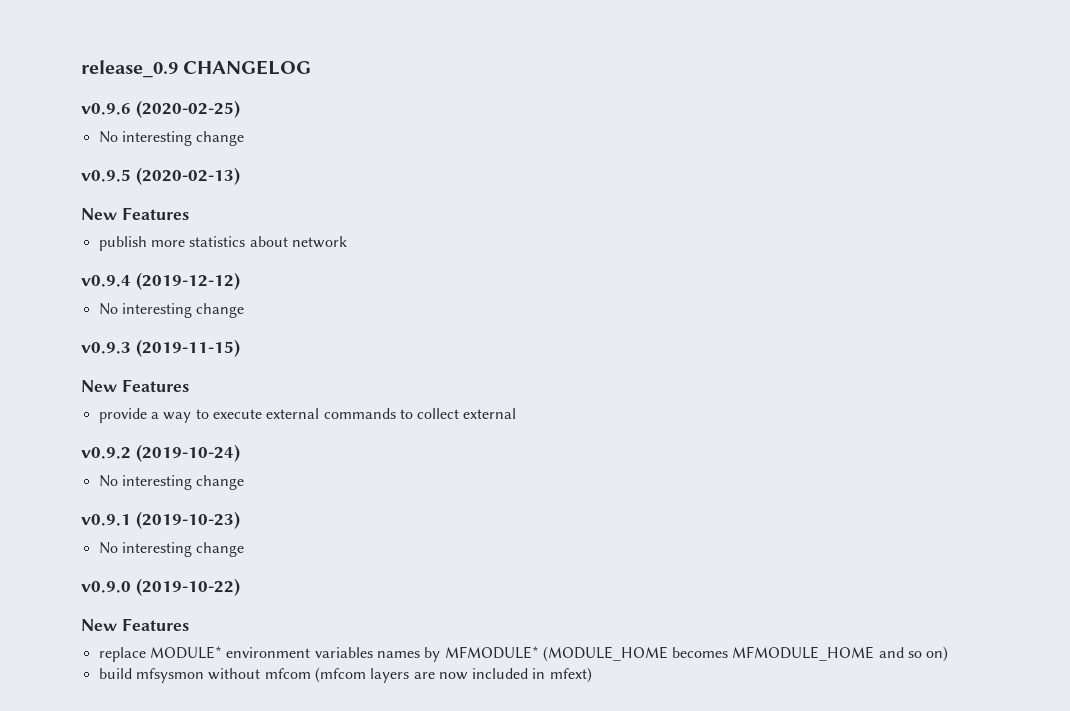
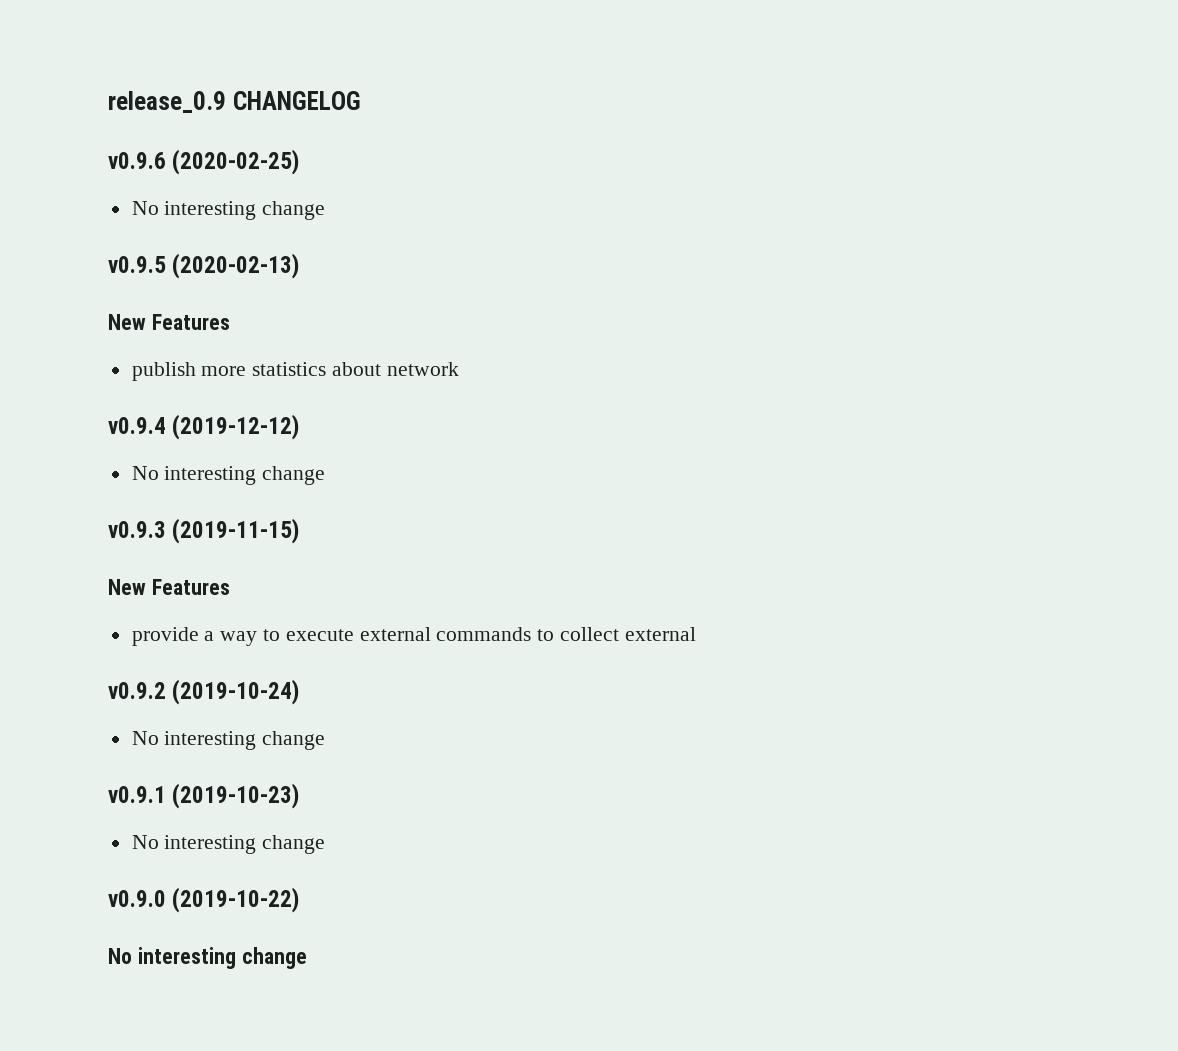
  v0.9.0 (2019-10-22)
- New Features
- replace MODULE* environment variables names by MFMODULE* (MODULE_HOME becomes MFMODULE_HOME and so on)
- build mfsysmon without mfcom (mfcom layers are now included in mfext)
+ No interesting change

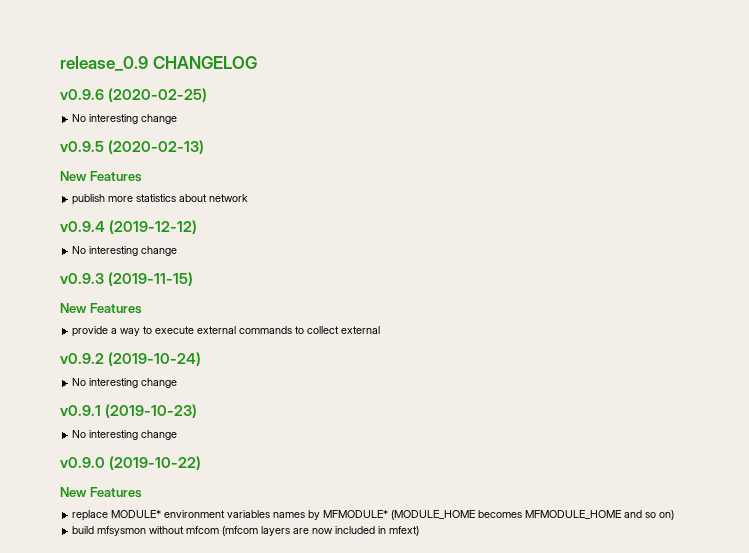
  v0.9.0 (2019-10-22)
- No interesting change
+ New Features
+ replace MODULE* environment variables names by MFMODULE* (MODULE_HOME becomes MFMODULE_HOME and so on)
+ build mfsysmon without mfcom (mfcom layers are now included in mfext)

